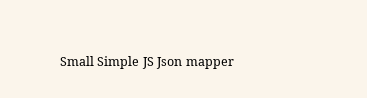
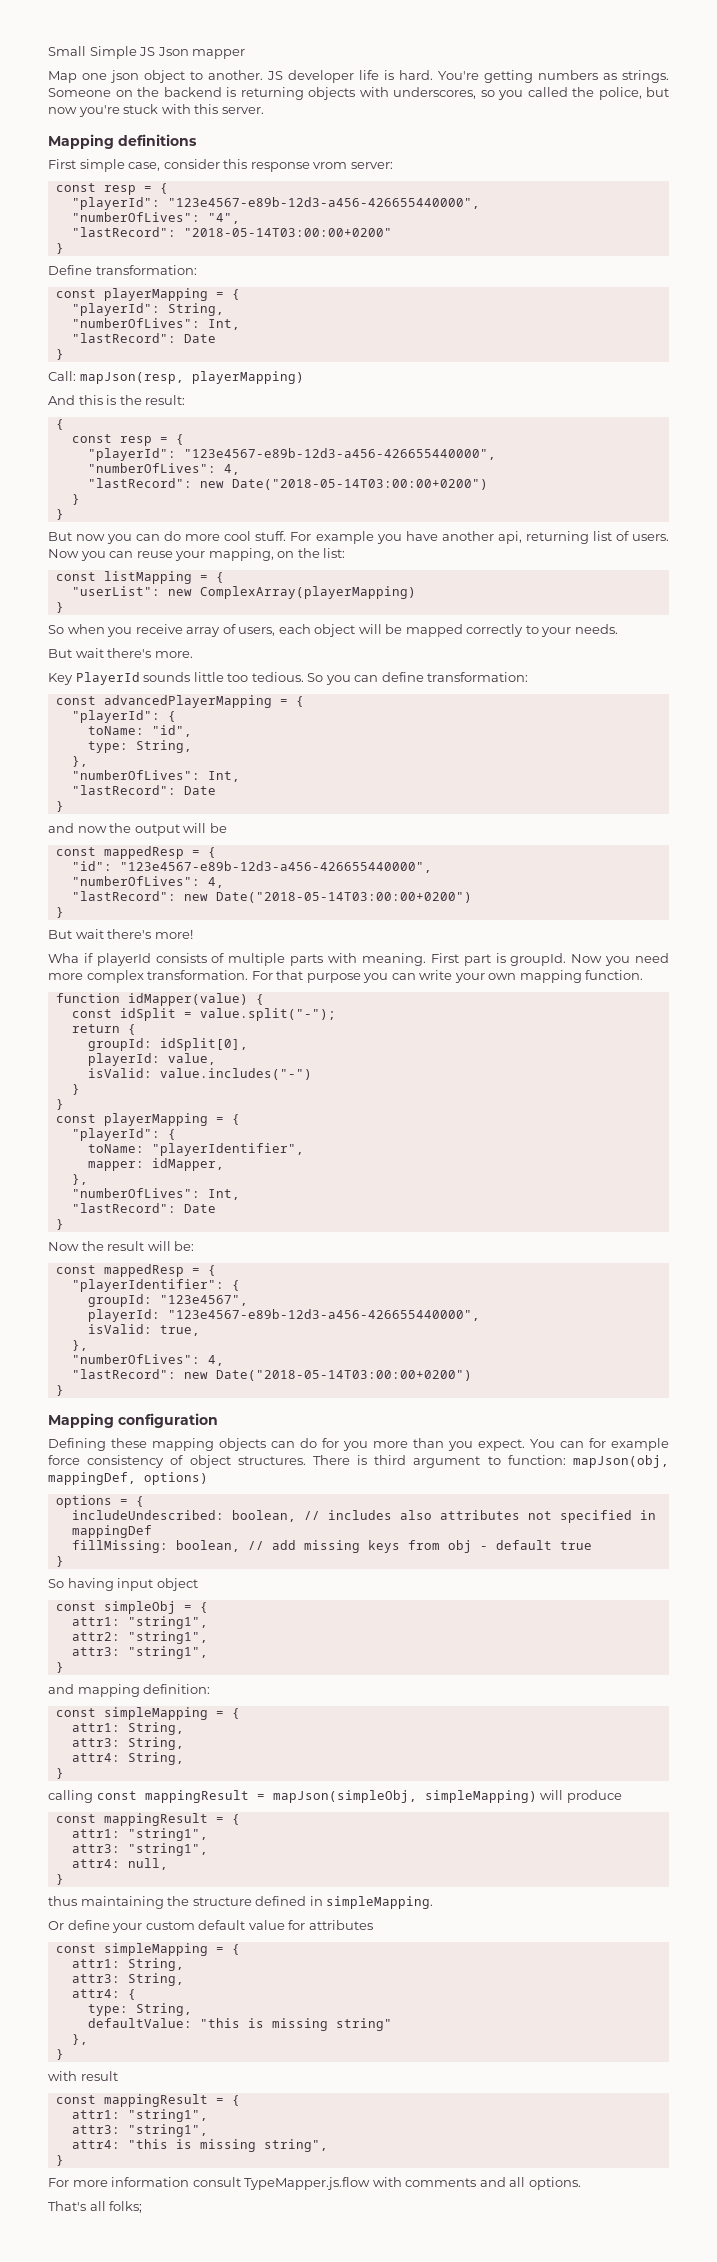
+ Map one json object to another. JS developer life is hard. You're getting numbers as strings. Someone on the backend is returning objects with underscores, so you called the police, but now you're stuck with this server.
+ Mapping definitions
+ First simple case, consider this response vrom server:
+ const resp = {
+ "playerId": "123e4567-e89b-12d3-a456-426655440000",
+ "numberOfLives": "4",
+ "lastRecord": "2018-05-14T03:00:00+0200"
+ }
+ Define transformation:
+ const playerMapping = {
+ "playerId": String,
+ "numberOfLives": Int,
+ "lastRecord": Date
+ }
+ Call: mapJson(resp, playerMapping)
+ And this is the result:
+ {
+ const resp = {
+ "playerId": "123e4567-e89b-12d3-a456-426655440000",
+ "numberOfLives": 4,
+ "lastRecord": new Date("2018-05-14T03:00:00+0200")
+ }
+ }
+ But now you can do more cool stuff. For example you have another api, returning list of users. Now you can reuse your mapping, on the list:
+ const listMapping = {
+ "userList": new ComplexArray(playerMapping)
+ }
+ So when you receive array of users, each object will be mapped correctly to your needs.
+ But wait there's more.
+ Key PlayerId sounds little too tedious. So you can define transformation:
+ const advancedPlayerMapping = {
+ "playerId": {
+ toName: "id",
+ type: String,
+ },
+ "numberOfLives": Int,
+ "lastRecord": Date
+ }
+ and now the output will be
+ const mappedResp = {
+ "id": "123e4567-e89b-12d3-a456-426655440000",
+ "numberOfLives": 4,
+ "lastRecord": new Date("2018-05-14T03:00:00+0200")
+ }
+ But wait there's more!
+ Wha if playerId consists of multiple parts with meaning. First part is groupId. Now you need more complex transformation. For that purpose you can write your own mapping function.
+ function idMapper(value) {
+ const idSplit = value.split("-");
+ return {
+ groupId: idSplit[0],
+ playerId: value,
+ isValid: value.includes("-")
+ }
+ }
+ const playerMapping = {
+ "playerId": {
+ toName: "playerIdentifier",
+ mapper: idMapper,
+ },
+ "numberOfLives": Int,
+ "lastRecord": Date
+ }
+ Now the result will be:
+ const mappedResp = {
+ "playerIdentifier": {
+ groupId: "123e4567",
+ playerId: "123e4567-e89b-12d3-a456-426655440000",
+ isValid: true,
+ },
+ "numberOfLives": 4,
+ "lastRecord": new Date("2018-05-14T03:00:00+0200")
+ }
+ Mapping configuration
+ Defining these mapping objects can do for you more than you expect. You can for example force consistency of object structures. There is third argument to function: mapJson(obj, mappingDef, options)
+ options = {
+ includeUndescribed: boolean, // includes also attributes not specified in mappingDef
+ fillMissing: boolean, // add missing keys from obj - default true
+ }
+ So having input object
+ const simpleObj = {
+ attr1: "string1",
+ attr2: "string1",
+ attr3: "string1",
+ }
+ and mapping definition:
+ const simpleMapping = {
+ attr1: String,
+ attr3: String,
+ attr4: String,
+ }
+ calling const mappingResult = mapJson(simpleObj, simpleMapping) will produce
+ const mappingResult = {
+ attr1: "string1",
+ attr3: "string1",
+ attr4: null,
+ }
+ thus maintaining the structure defined in simpleMapping.
+ Or define your custom default value for attributes
+ const simpleMapping = {
+ attr1: String,
+ attr3: String,
+ attr4: {
+ type: String,
+ defaultValue: "this is missing string"
+ },
+ }
+ with result
+ const mappingResult = {
+ attr1: "string1",
+ attr3: "string1",
+ attr4: "this is missing string",
+ }
+ For more information consult TypeMapper.js.flow with comments and all options.
+ That's all folks;

